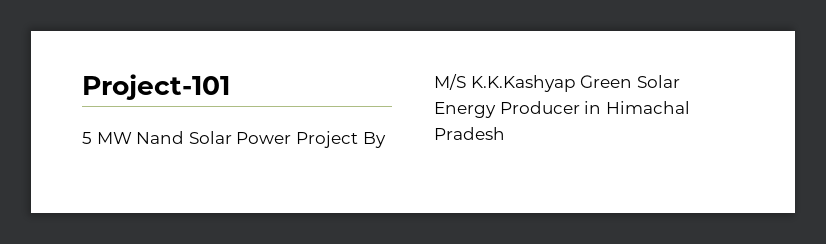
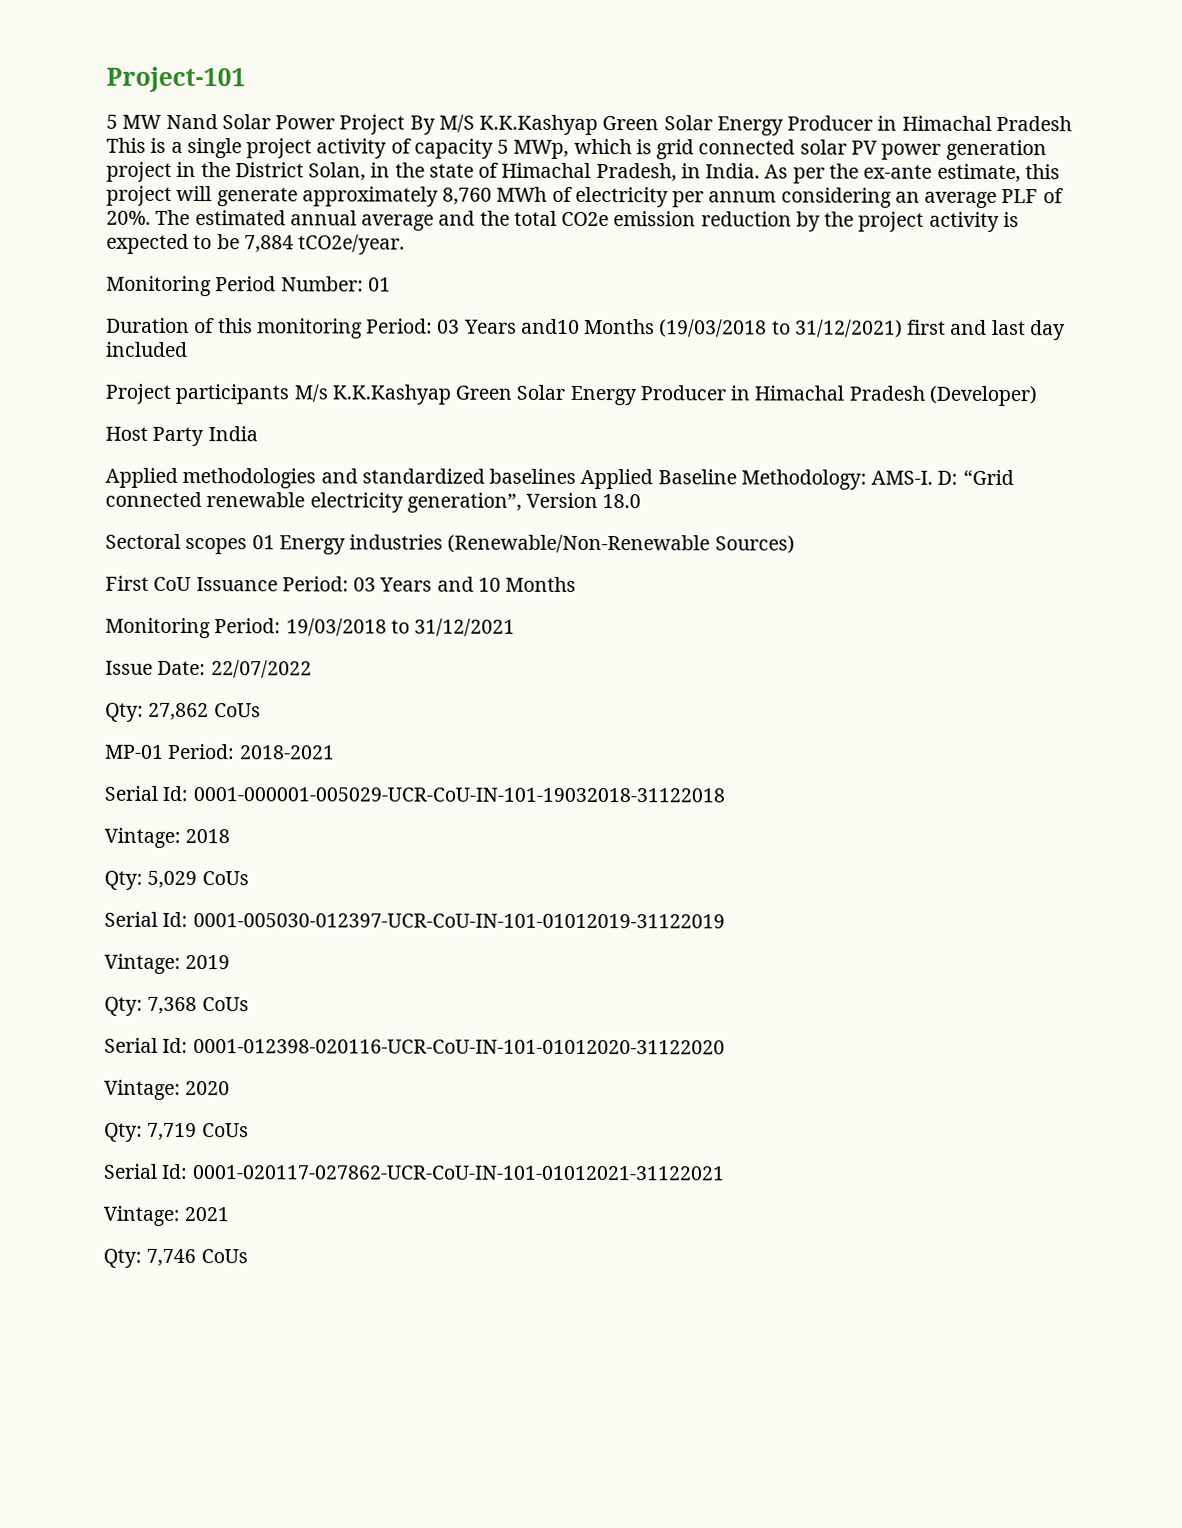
- 5 MW Nand Solar Power Project By M/S K.K.Kashyap Green Solar Energy Producer in Himachal Pradesh
+ 5 MW Nand Solar Power Project By M/S K.K.Kashyap Green Solar Energy Producer in Himachal Pradesh This is a single project activity of capacity 5 MWp, which is grid connected solar PV power generation project in the District Solan, in the state of Himachal Pradesh, in India. As per the ex-ante estimate, this project will generate approximately 8,760 MWh of electricity per annum considering an average PLF of 20%. The estimated annual average and the total CO2e emission reduction by the project activity is expected to be 7,884 tCO2e/year.
+ Monitoring Period Number: 01
+ Duration of this monitoring Period: 03 Years and10 Months (19/03/2018 to 31/12/2021) first and last day included
+ Project participants M/s K.K.Kashyap Green Solar Energy Producer in Himachal Pradesh (Developer)
+ Host Party India
+ Applied methodologies and standardized baselines Applied Baseline Methodology: AMS-I. D: “Grid connected renewable electricity generation”, Version 18.0
+ Sectoral scopes 01 Energy industries (Renewable/Non-Renewable Sources)
+ First CoU Issuance Period: 03 Years and 10 Months
+ Monitoring Period: 19/03/2018 to 31/12/2021
+ Issue Date: 22/07/2022
+ Qty: 27,862 CoUs
+ MP-01 Period: 2018-2021
+ Serial Id: 0001-000001-005029-UCR-CoU-IN-101-19032018-31122018
+ Vintage: 2018
+ Qty: 5,029 CoUs
+ Serial Id: 0001-005030-012397-UCR-CoU-IN-101-01012019-31122019
+ Vintage: 2019
+ Qty: 7,368 CoUs
+ Serial Id: 0001-012398-020116-UCR-CoU-IN-101-01012020-31122020
+ Vintage: 2020
+ Qty: 7,719 CoUs
+ Serial Id: 0001-020117-027862-UCR-CoU-IN-101-01012021-31122021
+ Vintage: 2021
+ Qty: 7,746 CoUs

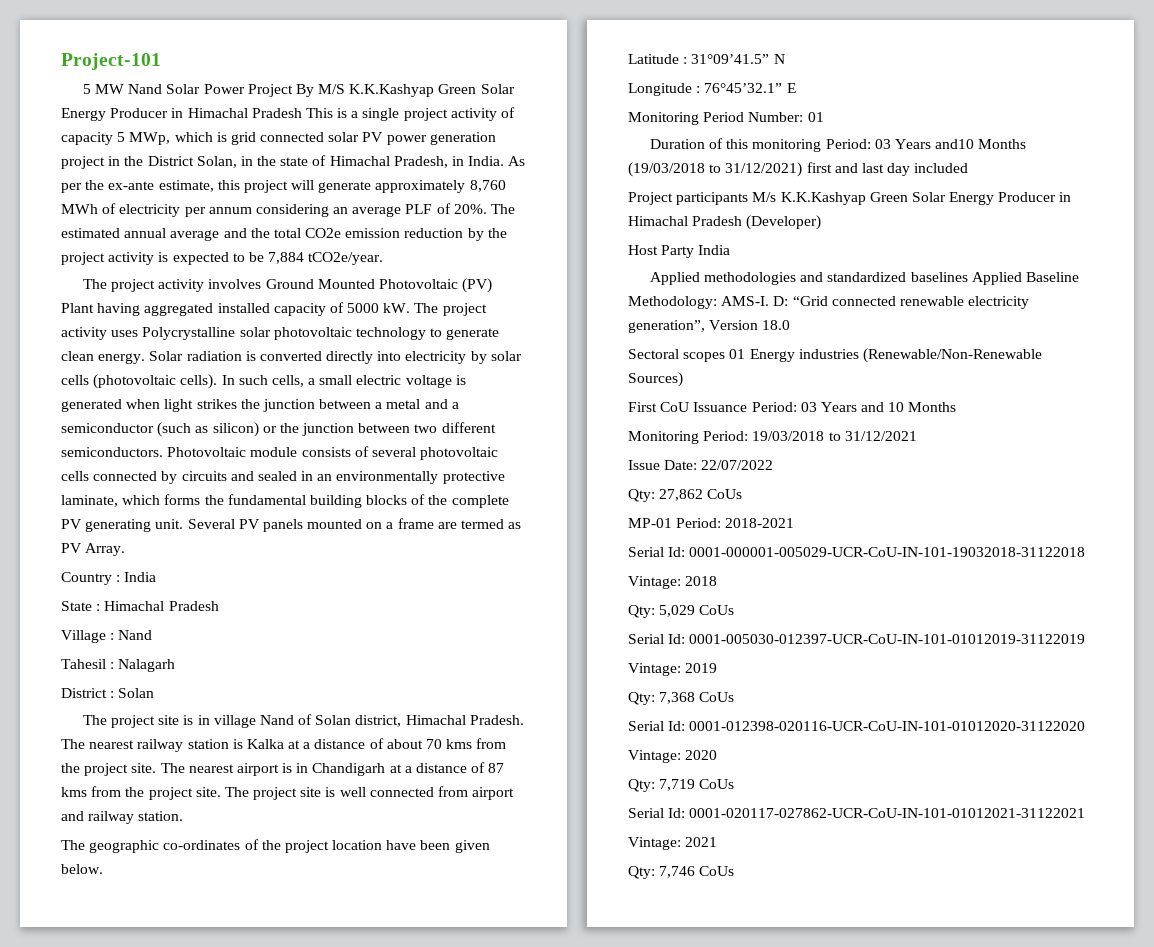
+ The project activity involves Ground Mounted Photovoltaic (PV) Plant having aggregated installed capacity of 5000 kW. The project activity uses Polycrystalline solar photovoltaic technology to generate clean energy. Solar radiation is converted directly into electricity by solar cells (photovoltaic cells). In such cells, a small electric voltage is generated when light strikes the junction between a metal and a semiconductor (such as silicon) or the junction between two different semiconductors. Photovoltaic module consists of several photovoltaic cells connected by circuits and sealed in an environmentally protective laminate, which forms the fundamental building blocks of the complete PV generating unit. Several PV panels mounted on a frame are termed as PV Array.
+ Country : India
+ State : Himachal Pradesh
+ Village : Nand
+ Tahesil : Nalagarh
+ District : Solan
+ The project site is in village Nand of Solan district, Himachal Pradesh. The nearest railway station is Kalka at a distance of about 70 kms from the project site. The nearest airport is in Chandigarh at a distance of 87 kms from the project site. The project site is well connected from airport and railway station.
+ The geographic co-ordinates of the project location have been given below.
+ Latitude : 31°09’41.5” N
+ Longitude : 76°45’32.1” E

